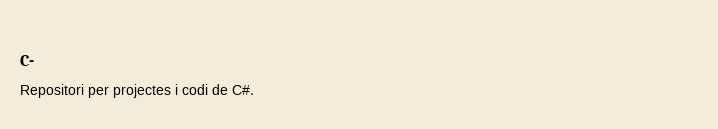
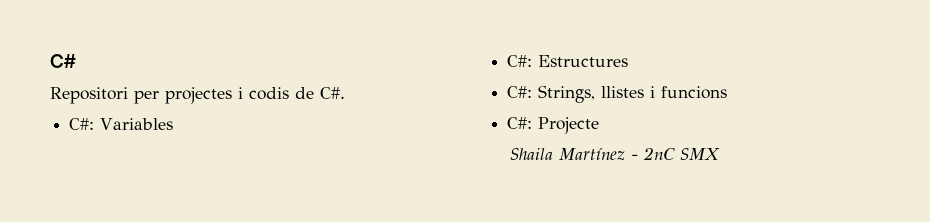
- C-
+ C#
- Repositori per projectes i codi de C#.
+ Repositori per projectes i codis de C#.
+ C#: Variables
+ C#: Estructures
+ C#: Strings, llistes i funcions
+ C#: Projecte
+ Shaila Martínez - 2nC SMX

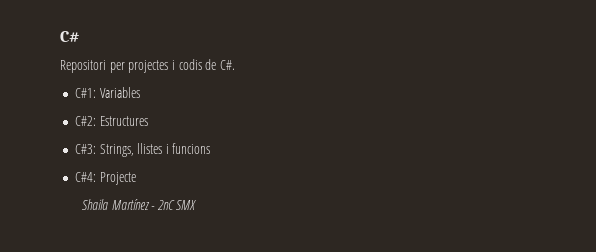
- C#: Variables
+ C#1: Variables
- C#: Estructures
+ C#2: Estructures
- C#: Strings, llistes i funcions
+ C#3: Strings, llistes i funcions
- C#: Projecte
+ C#4: Projecte

